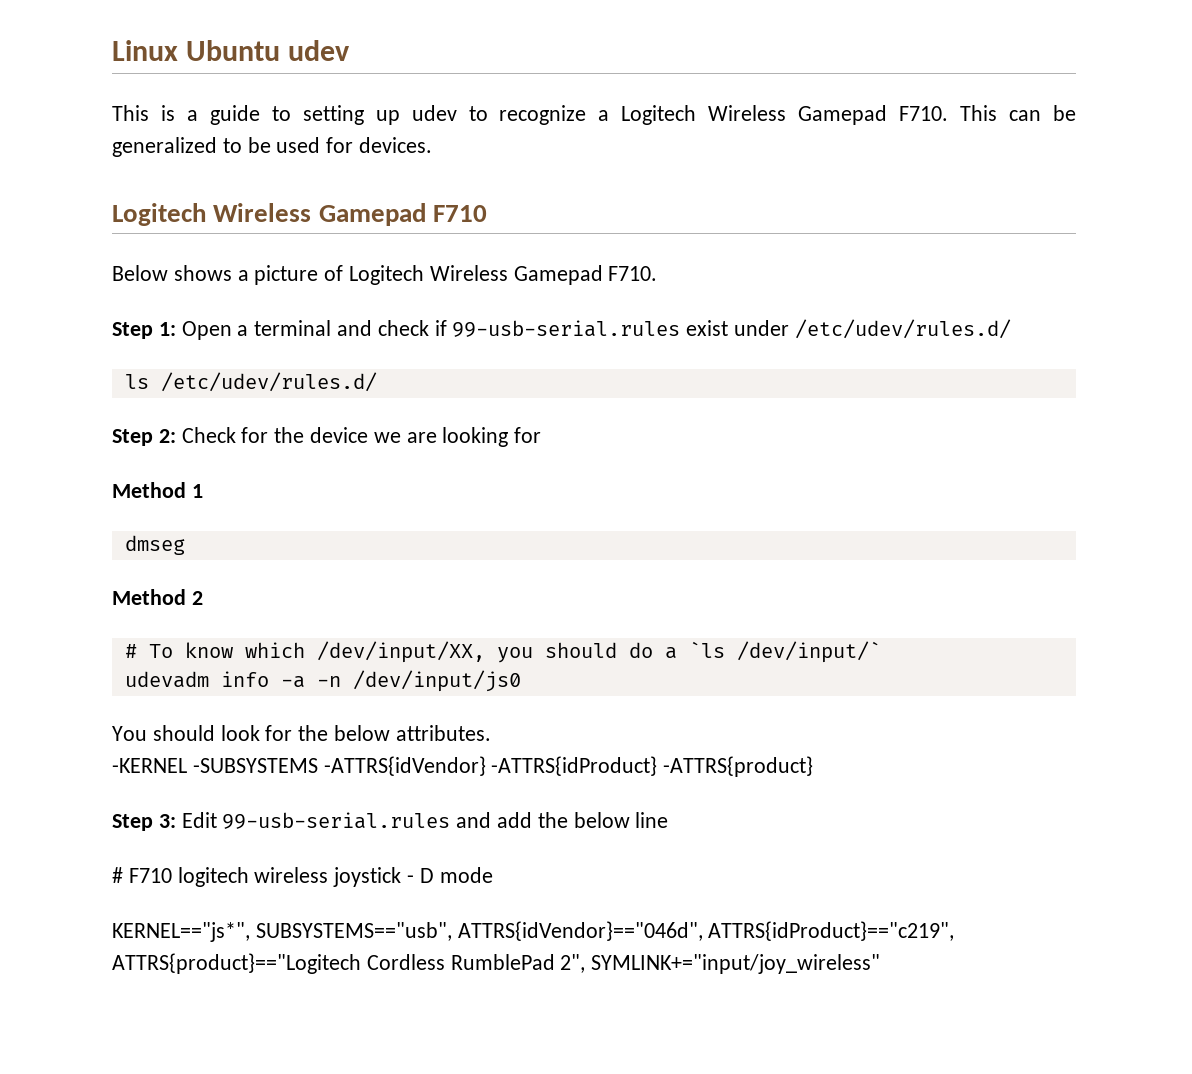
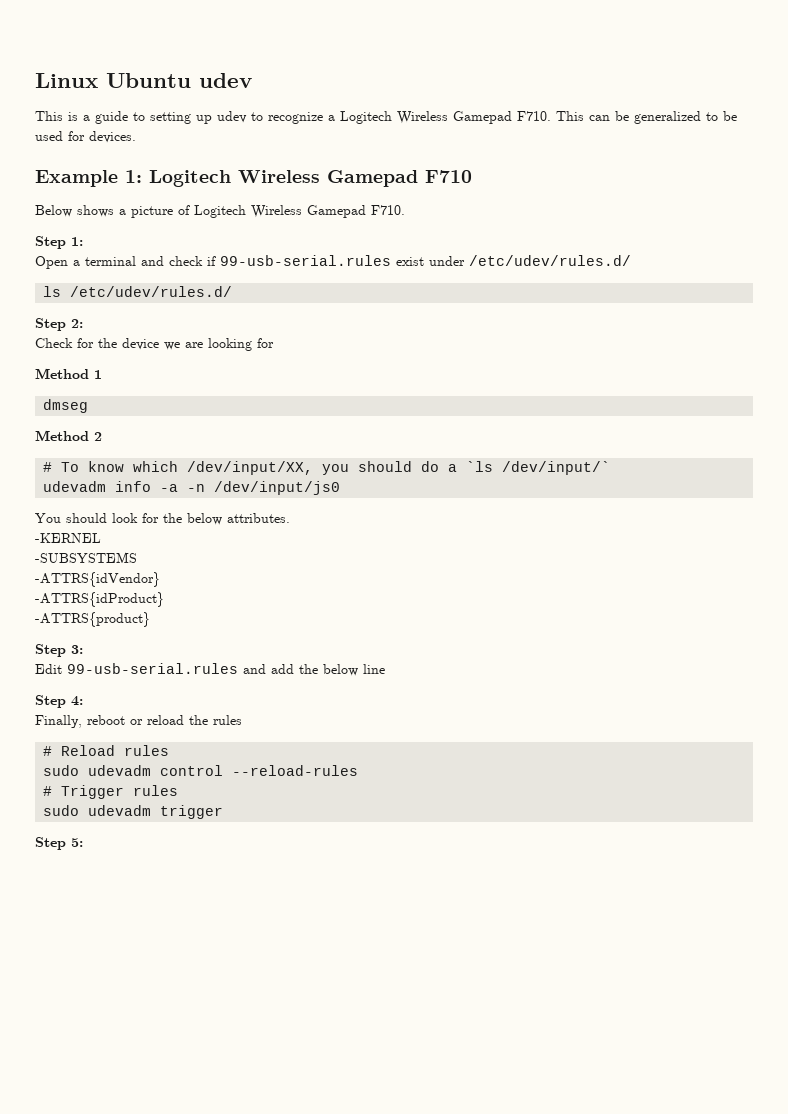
- Logitech Wireless Gamepad F710
+ Example 1: Logitech Wireless Gamepad F710
- Step 1: Open a terminal and check if 99-usb-serial.rules exist under /etc/udev/rules.d/
+ Step 1:
+ Open a terminal and check if 99-usb-serial.rules exist under /etc/udev/rules.d/
- Step 2: Check for the device we are looking for
+ Step 2:
+ Check for the device we are looking for
- -KERNEL -SUBSYSTEMS -ATTRS{idVendor} -ATTRS{idProduct} -ATTRS{product}
+ -KERNEL
+ -SUBSYSTEMS
+ -ATTRS{idVendor}
+ -ATTRS{idProduct}
+ -ATTRS{product}
- Step 3: Edit 99-usb-serial.rules and add the below line
+ Step 3:
+ Edit 99-usb-serial.rules and add the below line
- # F710 logitech wireless joystick - D mode
- KERNEL=="js*", SUBSYSTEMS=="usb", ATTRS{idVendor}=="046d", ATTRS{idProduct}=="c219", ATTRS{product}=="Logitech Cordless RumblePad 2", SYMLINK+="input/joy_wireless"
+ Step 4:
+ Finally, reboot or reload the rules
+ # Reload rules
+ sudo udevadm control --reload-rules
+ # Trigger rules
+ sudo udevadm trigger
+ Step 5:

